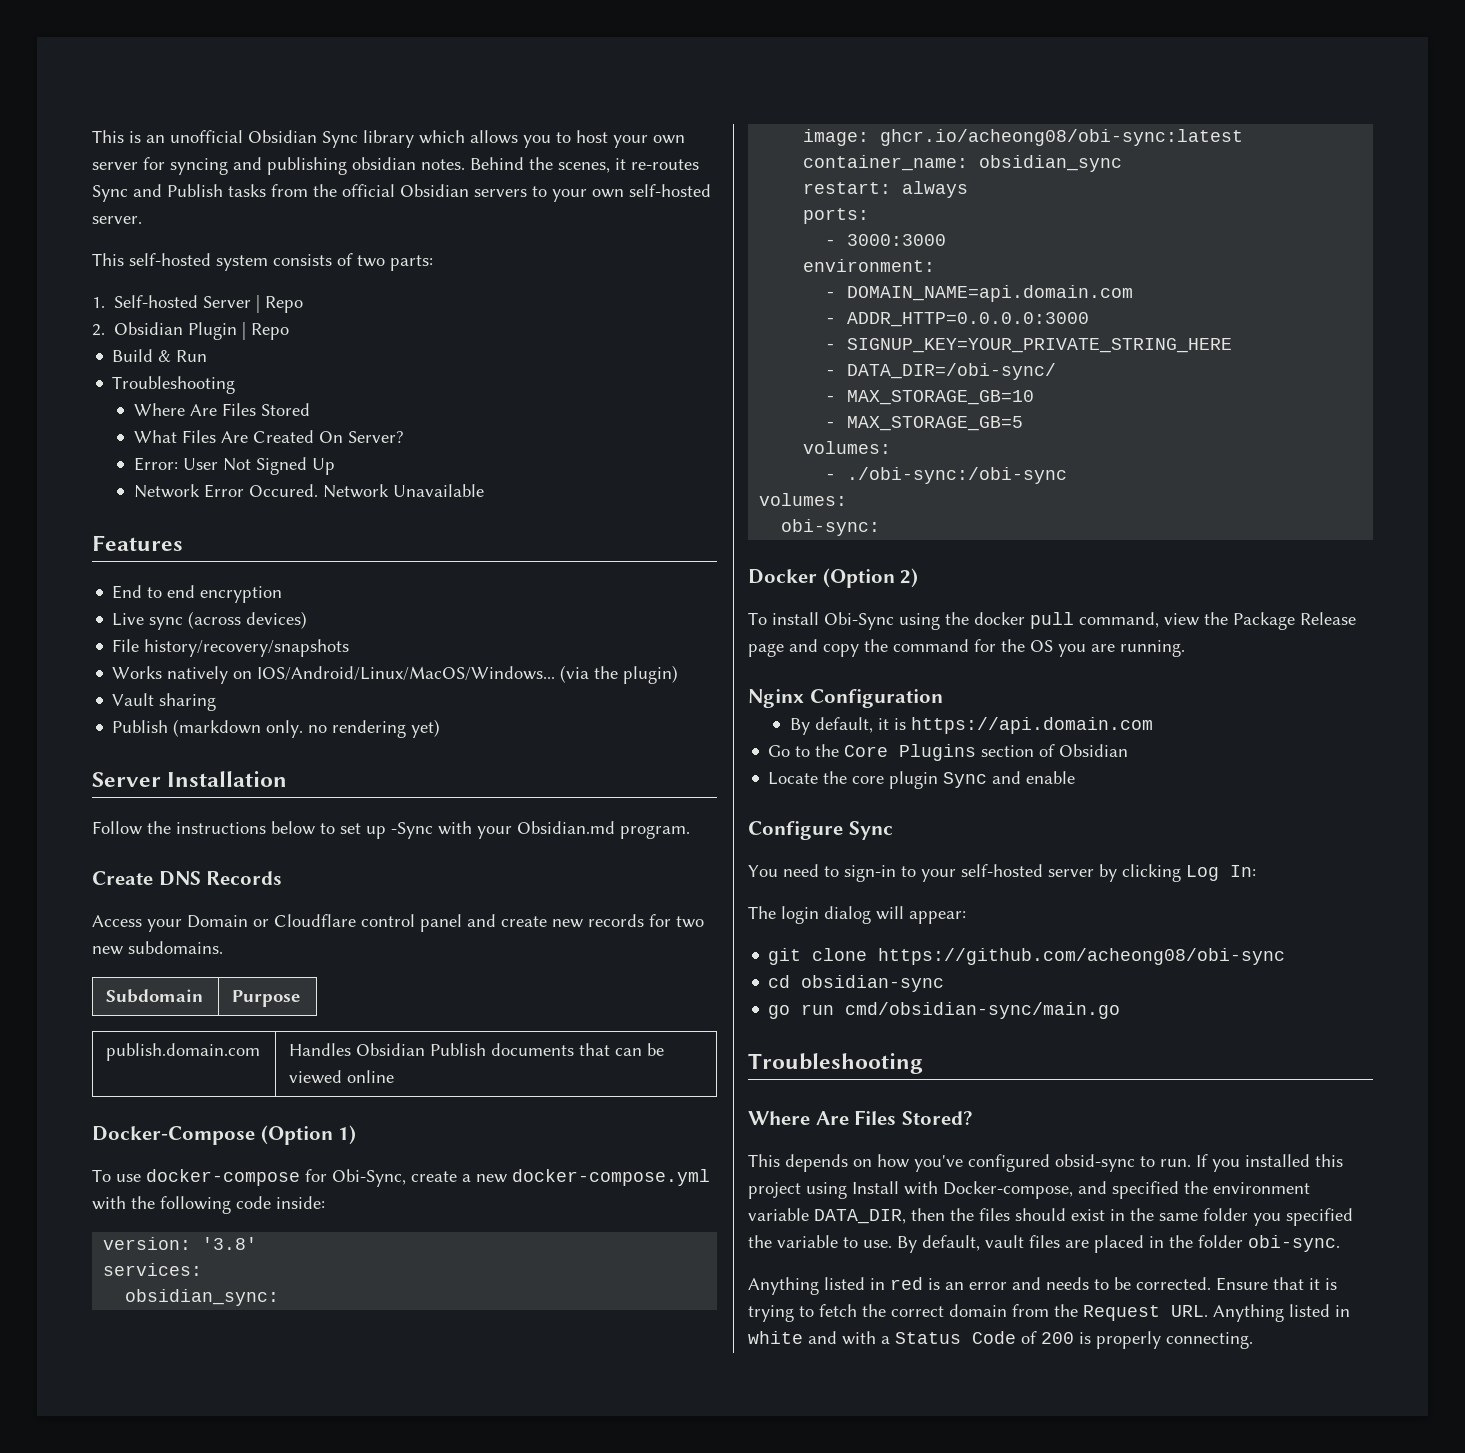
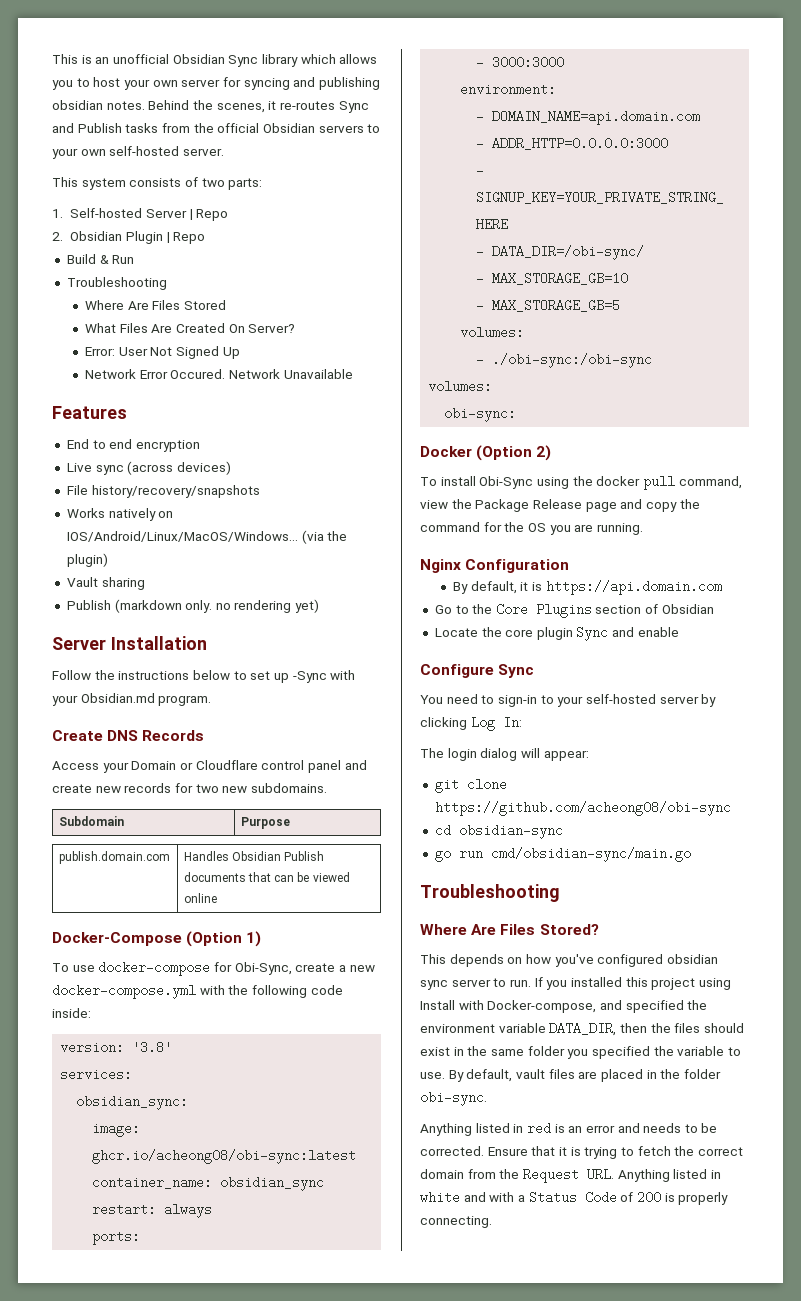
- This self-hosted system consists of two parts:
+ This system consists of two parts:
- This depends on how you've configured obsid-sync to run.
+ This depends on how you've configured obsidian sync server to run.

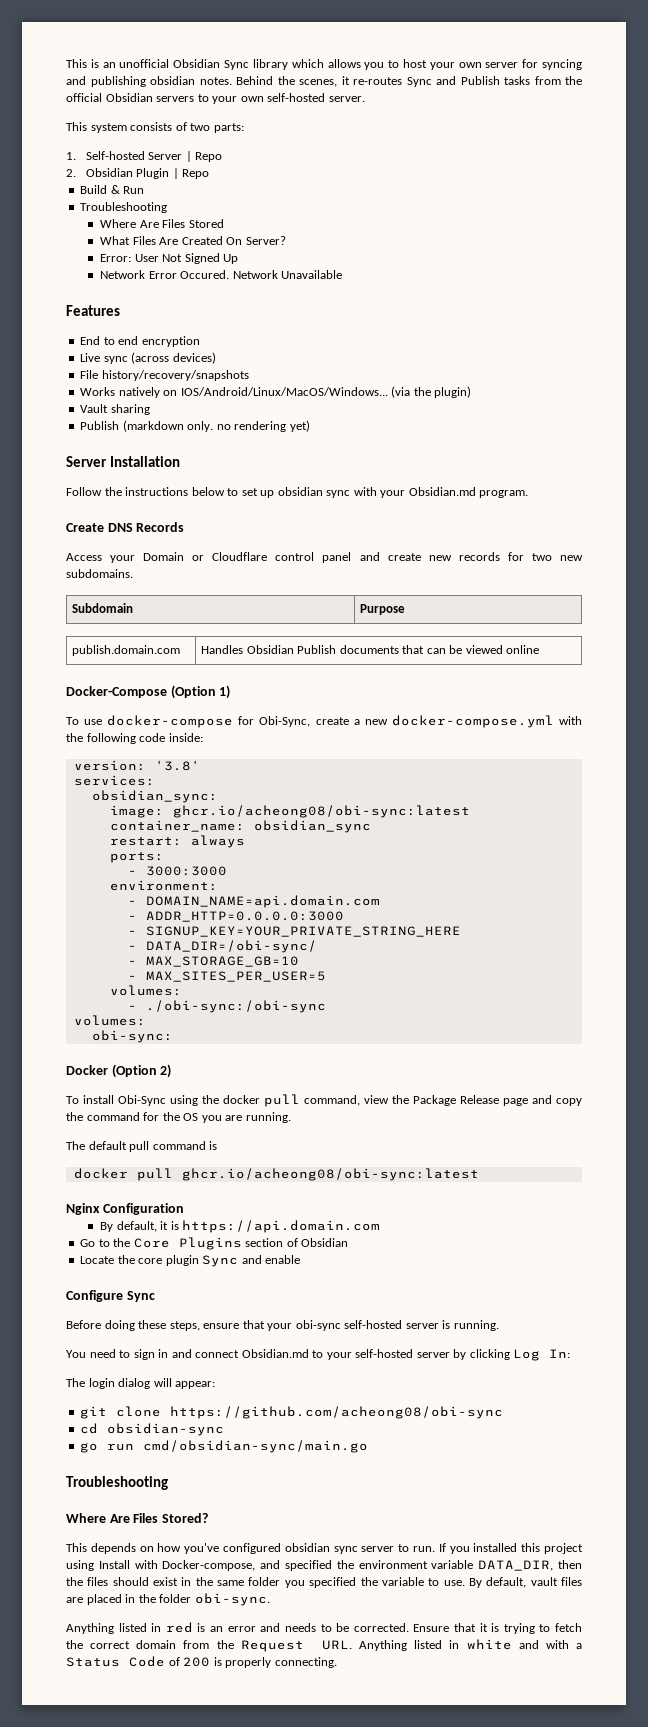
- Follow the instructions below to set up -Sync with your Obsidian.md program.
+ Follow the instructions below to set up obsidian sync with your Obsidian.md program.
- - MAX_STORAGE_GB=5
+ - MAX_SITES_PER_USER=5
+ The default pull command is
+ docker pull ghcr.io/acheong08/obi-sync:latest
- You need to sign-in to your self-hosted server by clicking Log In:
+ Before doing these steps, ensure that your obi-sync self-hosted server is running.
+ You need to sign in and connect Obsidian.md to your self-hosted server by clicking Log In:

